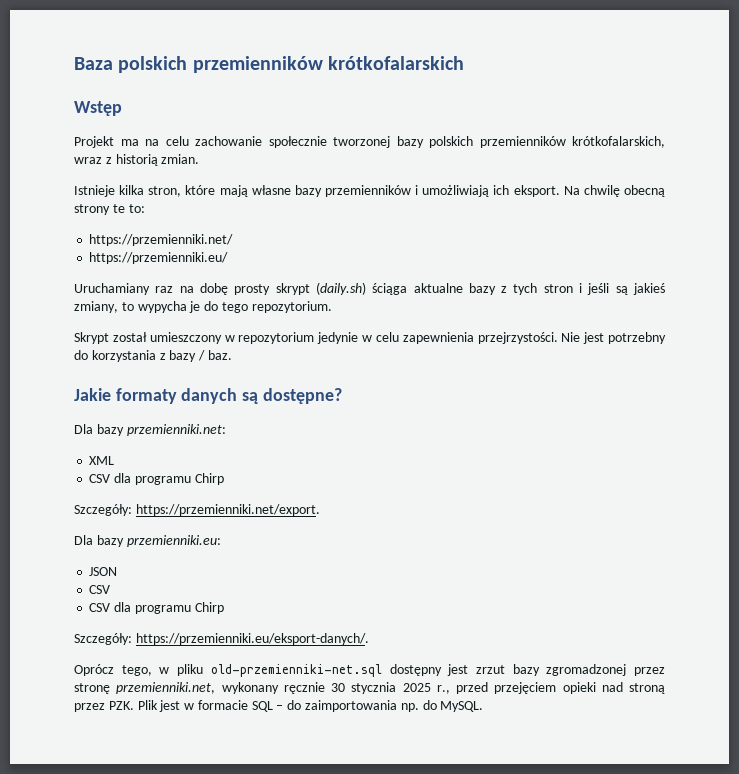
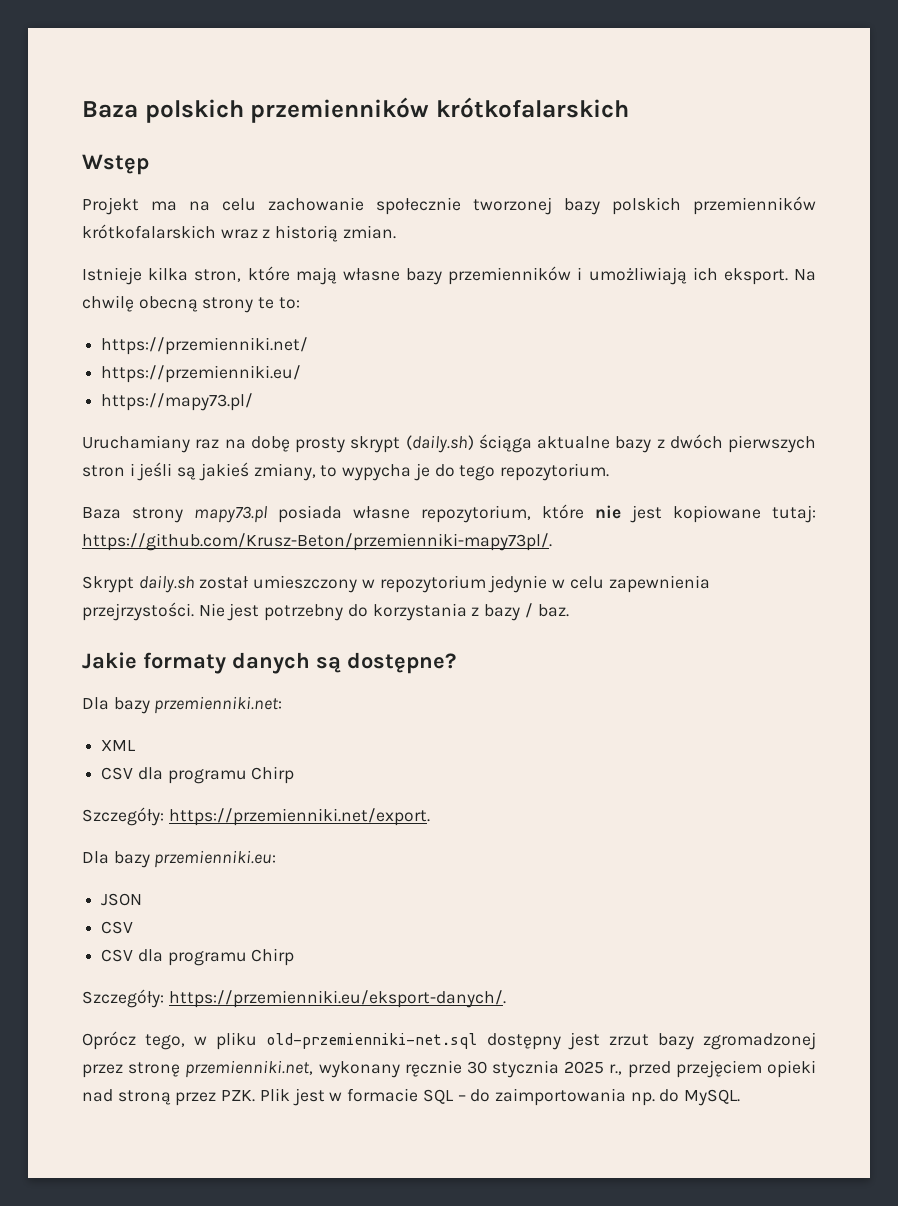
- Projekt ma na celu zachowanie społecznie tworzonej bazy polskich przemienników krótkofalarskich, wraz z historią zmian.
+ Projekt ma na celu zachowanie społecznie tworzonej bazy polskich przemienników krótkofalarskich wraz z historią zmian.
+ https://mapy73.pl/
- Uruchamiany raz na dobę prosty skrypt (daily.sh) ściąga aktualne bazy z tych stron i jeśli są jakieś zmiany, to wypycha je do tego repozytorium.
+ Uruchamiany raz na dobę prosty skrypt (daily.sh) ściąga aktualne bazy z dwóch pierwszych stron i jeśli są jakieś zmiany, to wypycha je do tego repozytorium.
+ Baza strony mapy73.pl posiada własne repozytorium, które nie jest kopiowane tutaj: https://github.com/Krusz-Beton/przemienniki-mapy73pl/.
- Skrypt został umieszczony w repozytorium jedynie w celu zapewnienia przejrzystości.
+ Skrypt daily.sh został umieszczony w repozytorium jedynie w celu zapewnienia przejrzystości.

